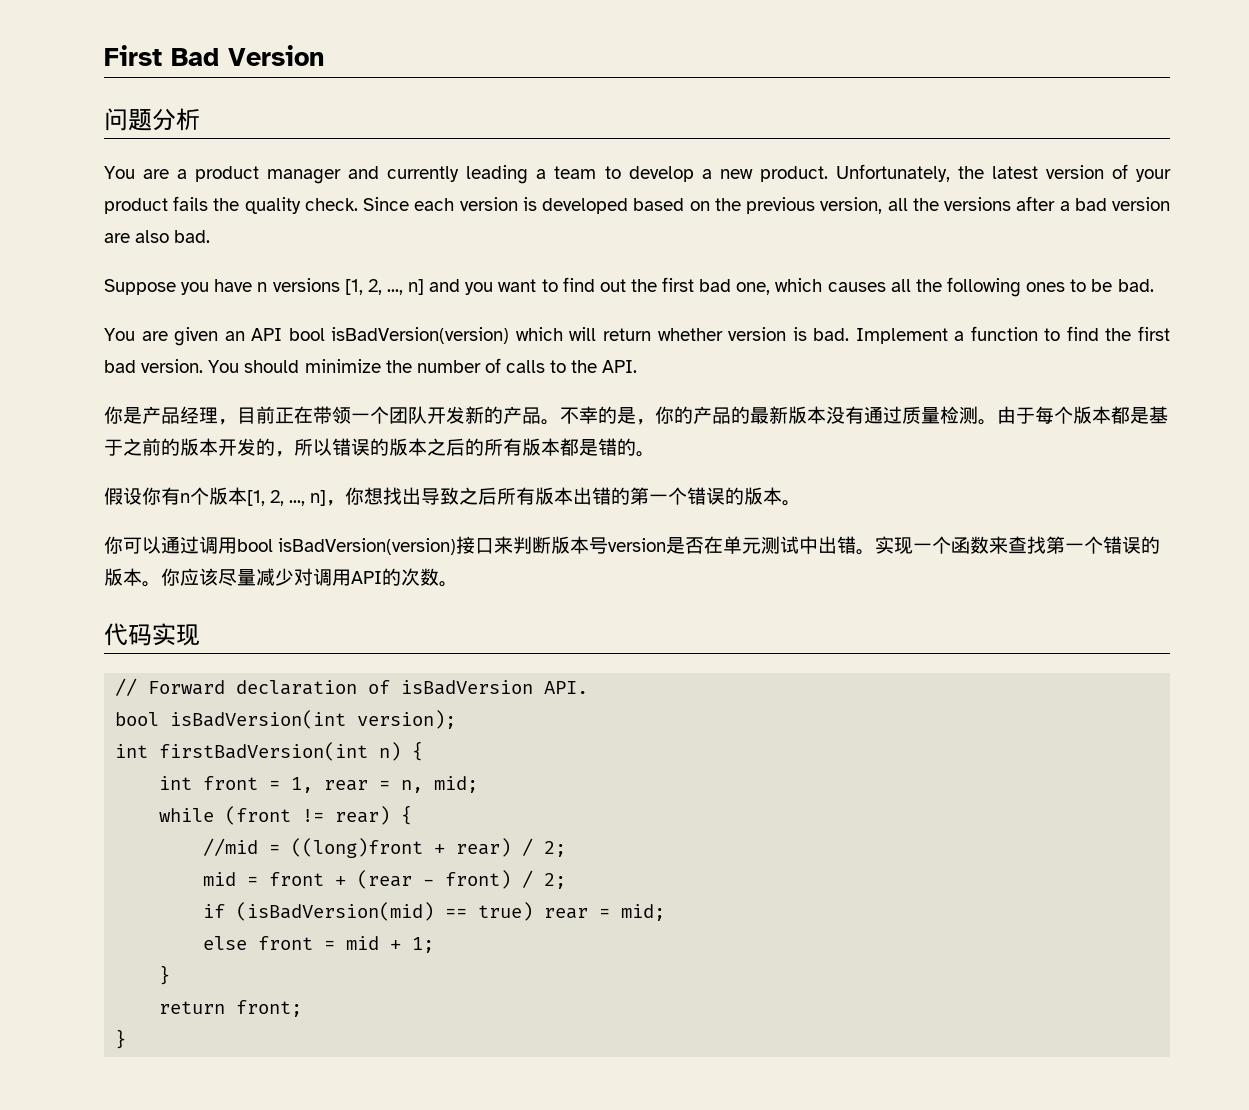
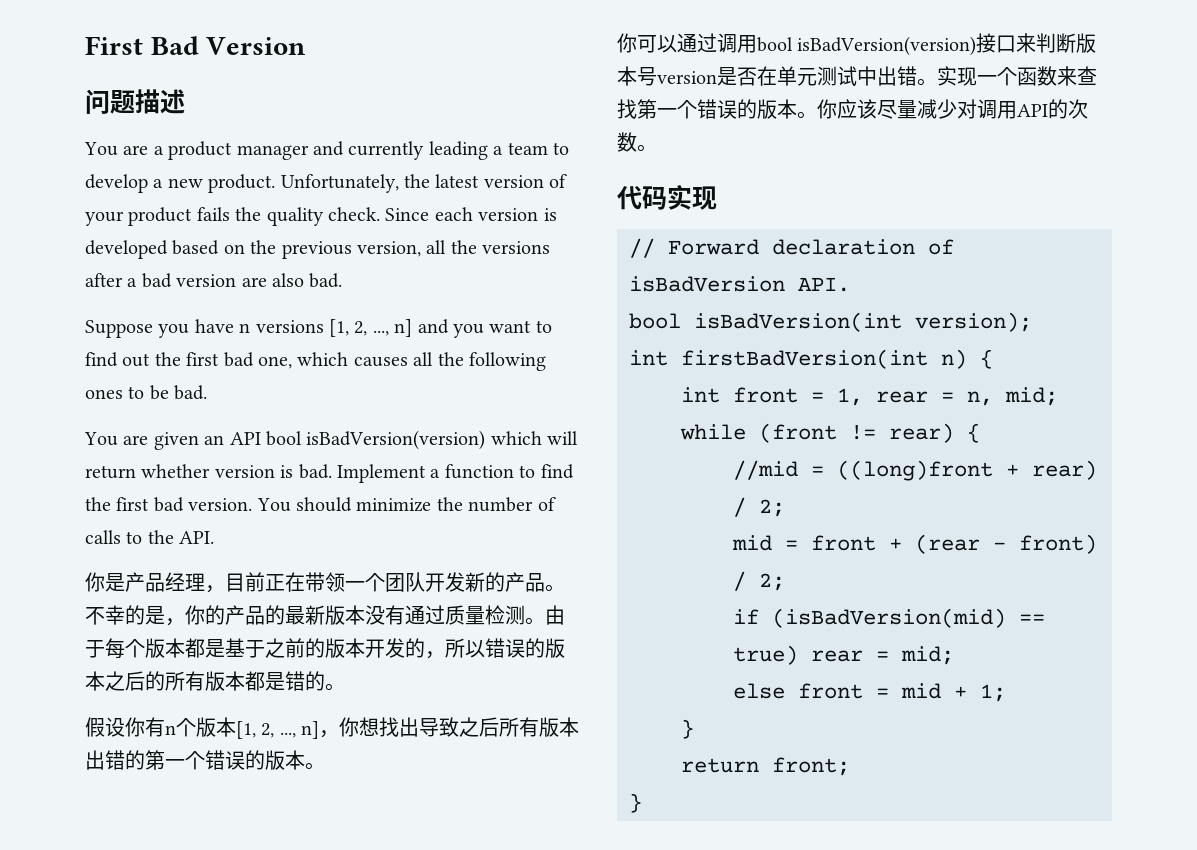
- 问题分析
+ 问题描述

